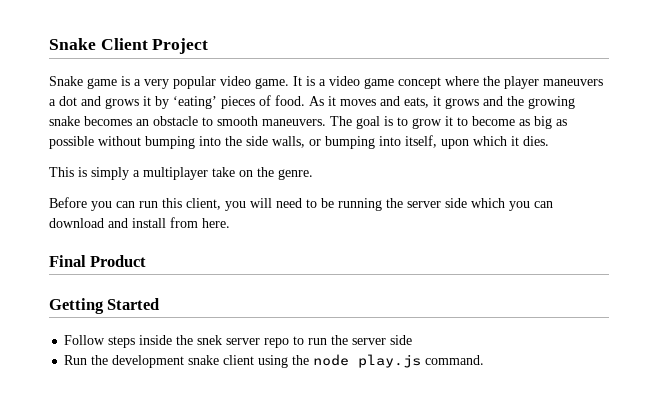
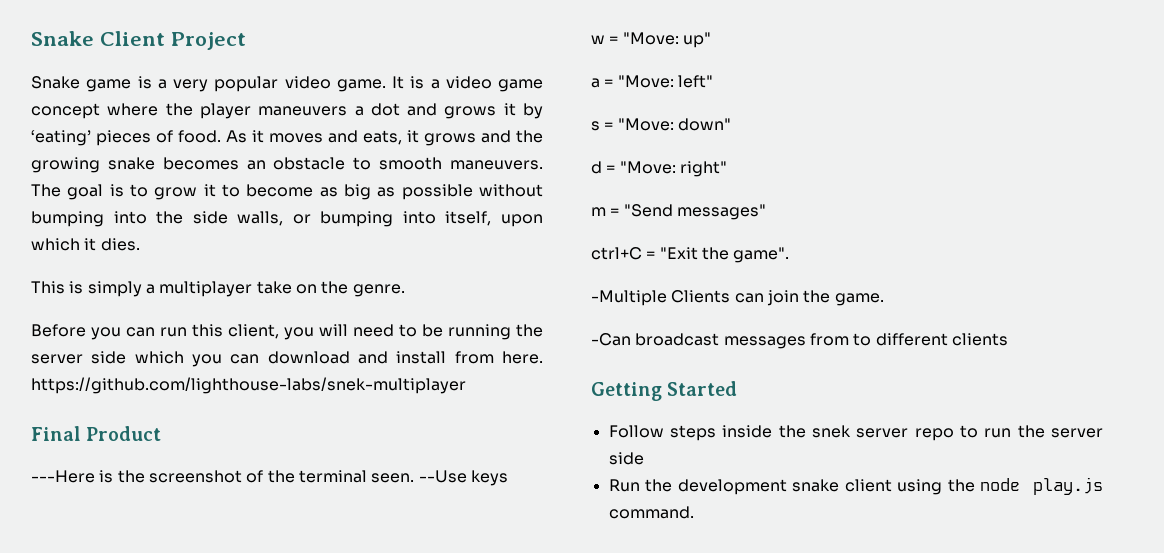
- Before you can run this client, you will need to be running the server side which you can download and install from here.
+ Before you can run this client, you will need to be running the server side which you can download and install from here. https://github.com/lighthouse-labs/snek-multiplayer
+ ---Here is the screenshot of the terminal seen. --Use keys
+ w = "Move: up"
+ a = "Move: left"
+ s = "Move: down"
+ d = "Move: right"
+ m = "Send messages"
+ ctrl+C = "Exit the game".
+ -Multiple Clients can join the game.
+ -Can broadcast messages from to different clients

